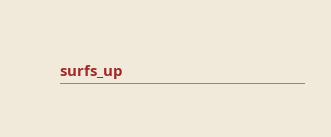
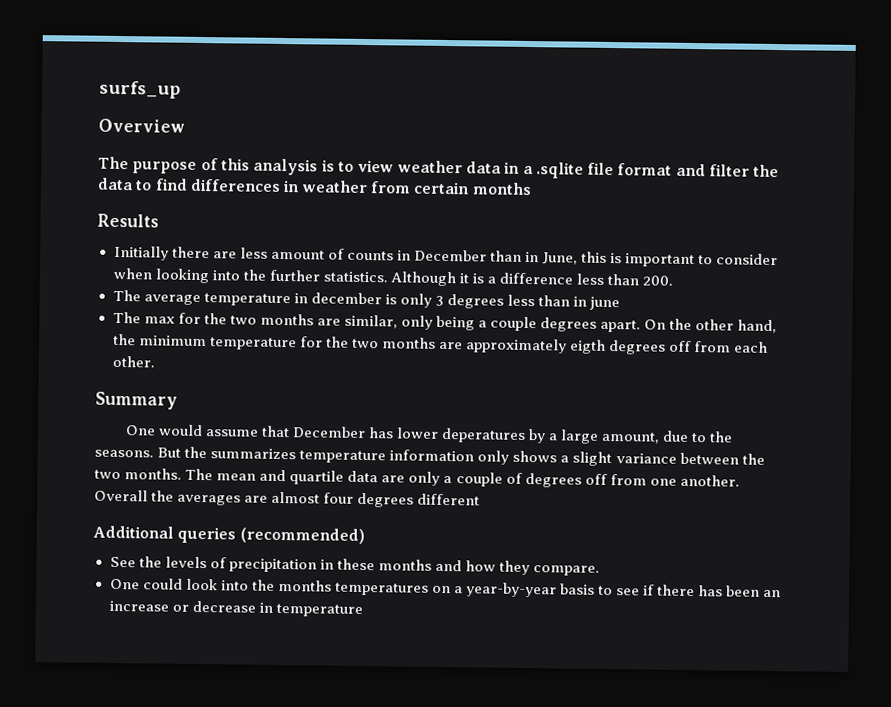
+ Overview
+ The purpose of this analysis is to view weather data in a .sqlite file format and filter the data to find differences in weather from certain months
+ Results
+ Initially there are less amount of counts in December than in June, this is important to consider when looking into the further statistics. Although it is a difference less than 200.
+ The average temperature in december is only 3 degrees less than in june
+ The max for the two months are similar, only being a couple degrees apart. On the other hand, the minimum temperature for the two months are approximately eigth degrees off from each other.
+ Summary
+ One would assume that December has lower deperatures by a large amount, due to the seasons. But the summarizes temperature information only shows a slight variance between the two months. The mean and quartile data are only a couple of degrees off from one another. Overall the averages are almost four degrees different
+ Additional queries (recommended)
+ See the levels of precipitation in these months and how they compare.
+ One could look into the months temperatures on a year-by-year basis to see if there has been an increase or decrease in temperature

